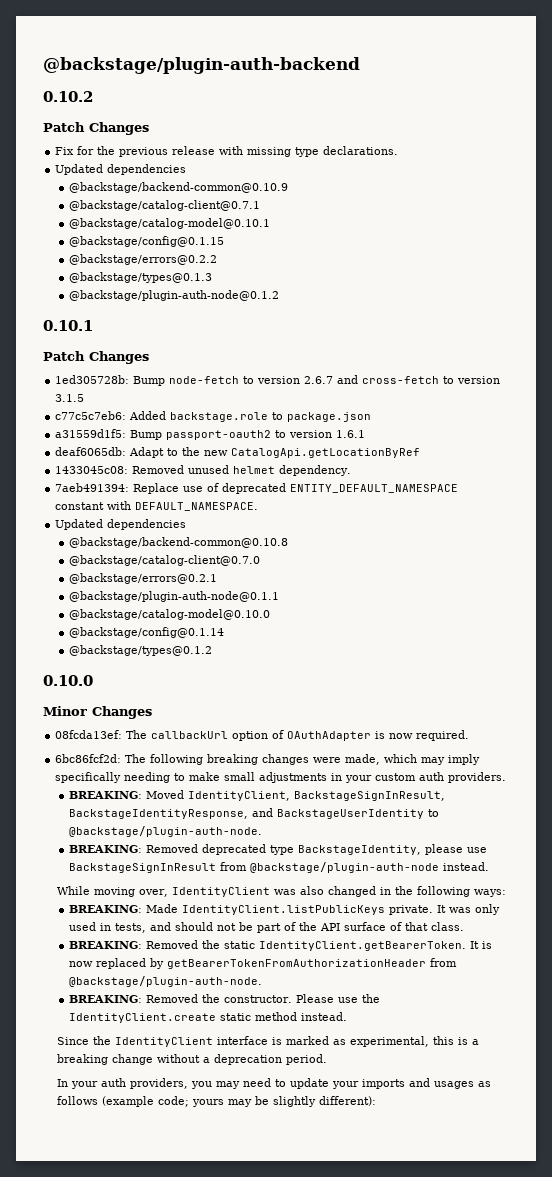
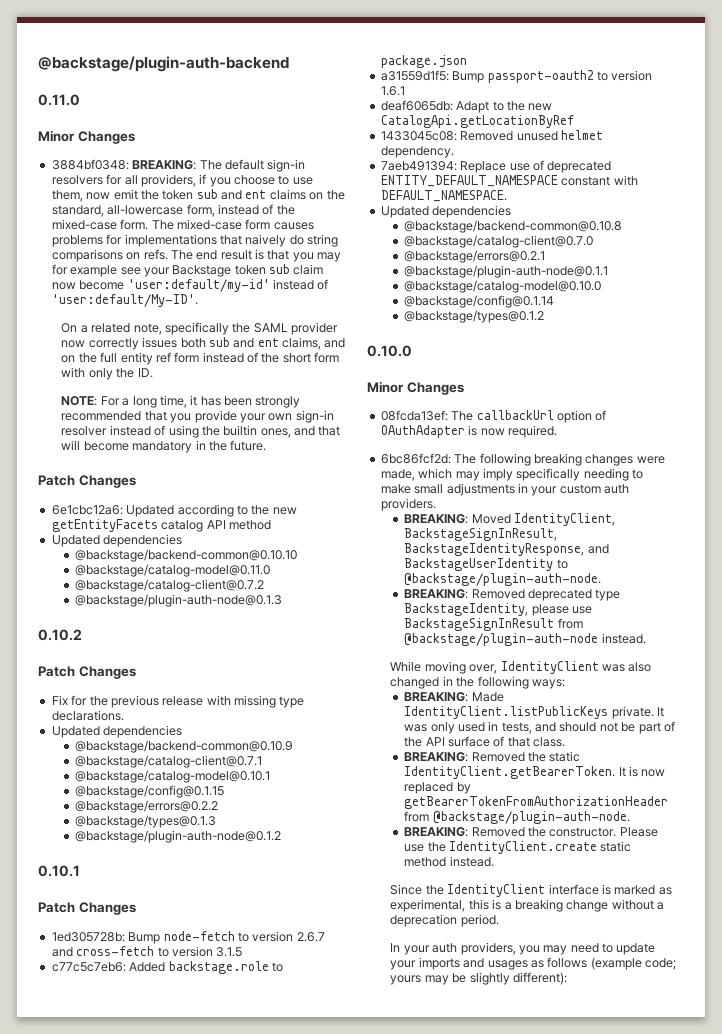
+ 0.11.0
+ Minor Changes
+ 3884bf0348: BREAKING: The default sign-in resolvers for all providers, if you choose to use them, now emit the token sub and ent claims on the standard, all-lowercase form, instead of the mixed-case form. The mixed-case form causes problems for implementations that naively do string comparisons on refs. The end result is that you may for example see your Backstage token sub claim now become 'user:default/my-id' instead of 'user:default/My-ID'.
+ On a related note, specifically the SAML provider now correctly issues both sub and ent claims, and on the full entity ref form instead of the short form with only the ID.
+ NOTE: For a long time, it has been strongly recommended that you provide your own sign-in resolver instead of using the builtin ones, and that will become mandatory in the future.
+ Patch Changes
+ 6e1cbc12a6: Updated according to the new getEntityFacets catalog API method
+ Updated dependencies
+ @backstage/backend-common@0.10.10
+ @backstage/catalog-model@0.11.0
+ @backstage/catalog-client@0.7.2
+ @backstage/plugin-auth-node@0.1.3

